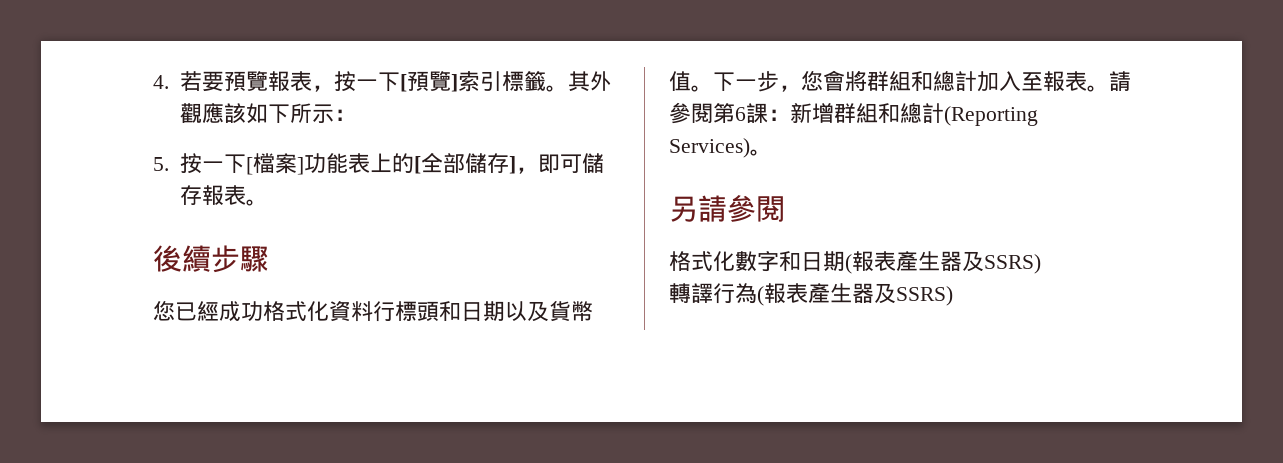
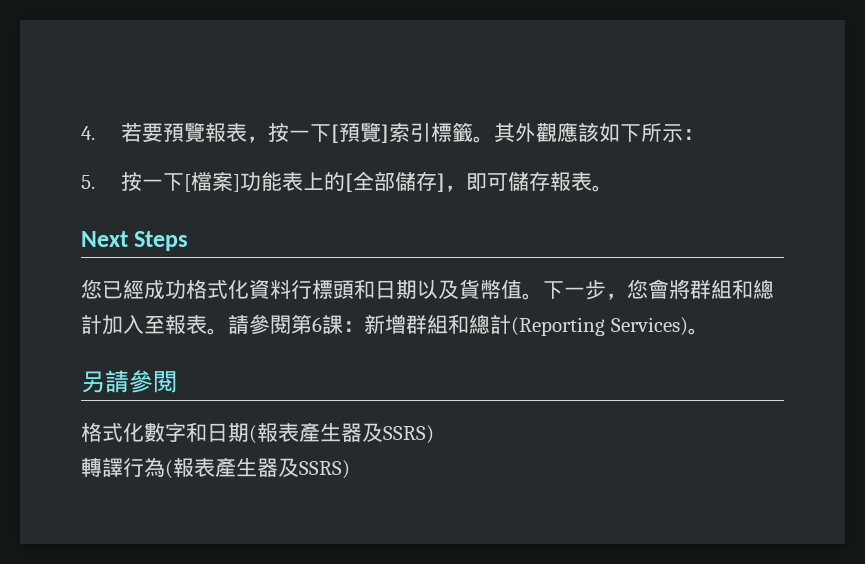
- 後續步驟
+ Next Steps

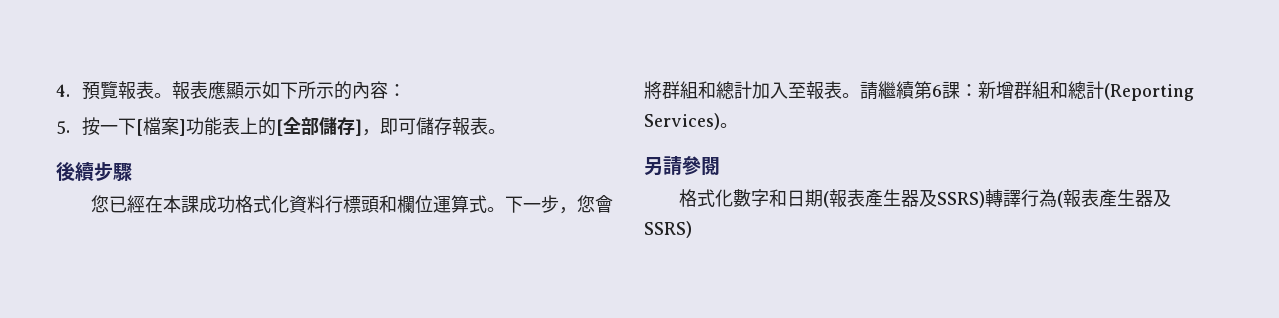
- 4.若要預覽報表，按一下[預覽]索引標籤。其外觀應該如下所示：
+ 4.預覽報表。報表應顯示如下所示的內容：
- Next Steps
+ 後續步驟
- 您已經成功格式化資料行標頭和日期以及貨幣值。
+ 您已經在本課成功格式化資料行標頭和欄位運算式。
- 請參閱第6課：新增群組和總計(Reporting Services)。
+ 請繼續第6課：新增群組和總計(Reporting Services)。
- 格式化數字和日期(報表產生器及SSRS)
- 轉譯行為(報表產生器及SSRS)
+ 格式化數字和日期(報表產生器及SSRS)轉譯行為(報表產生器及SSRS)

